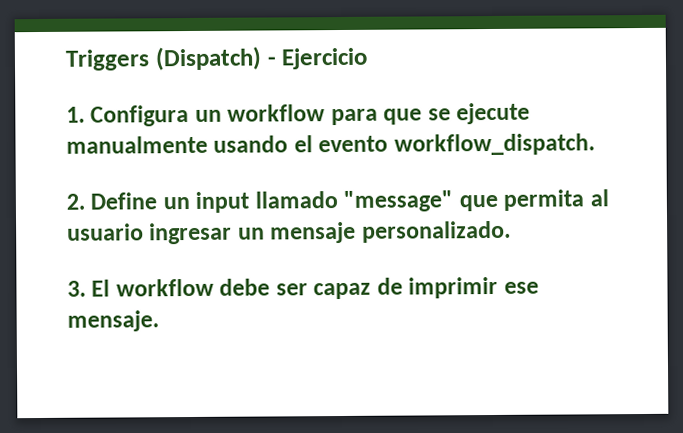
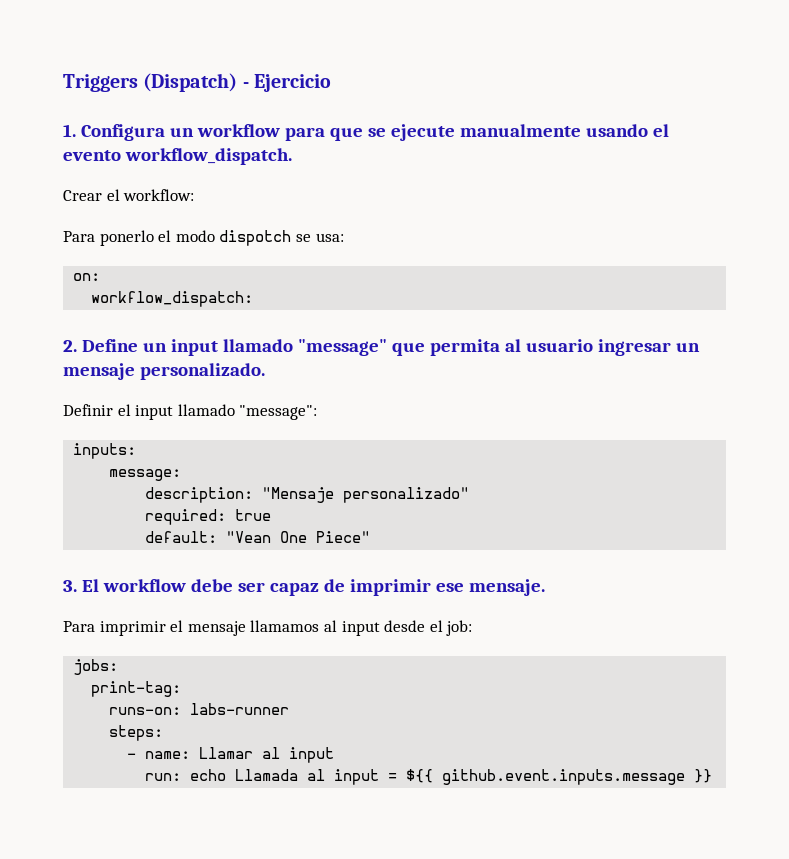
+ Crear el workflow:
+ Para ponerlo el modo dispotch se usa:
+ on:
+ workflow_dispatch:
+ Definir el input llamado "message":
+ inputs:
+ message:
+ description: "Mensaje personalizado"
+ required: true
+ default: "Vean One Piece"
+ Para imprimir el mensaje llamamos al input desde el job:
+ jobs:
+ print-tag:
+ runs-on: labs-runner
+ steps:
+ - name: Llamar al input
+ run: echo Llamada al input = ${{ github.event.inputs.message }}

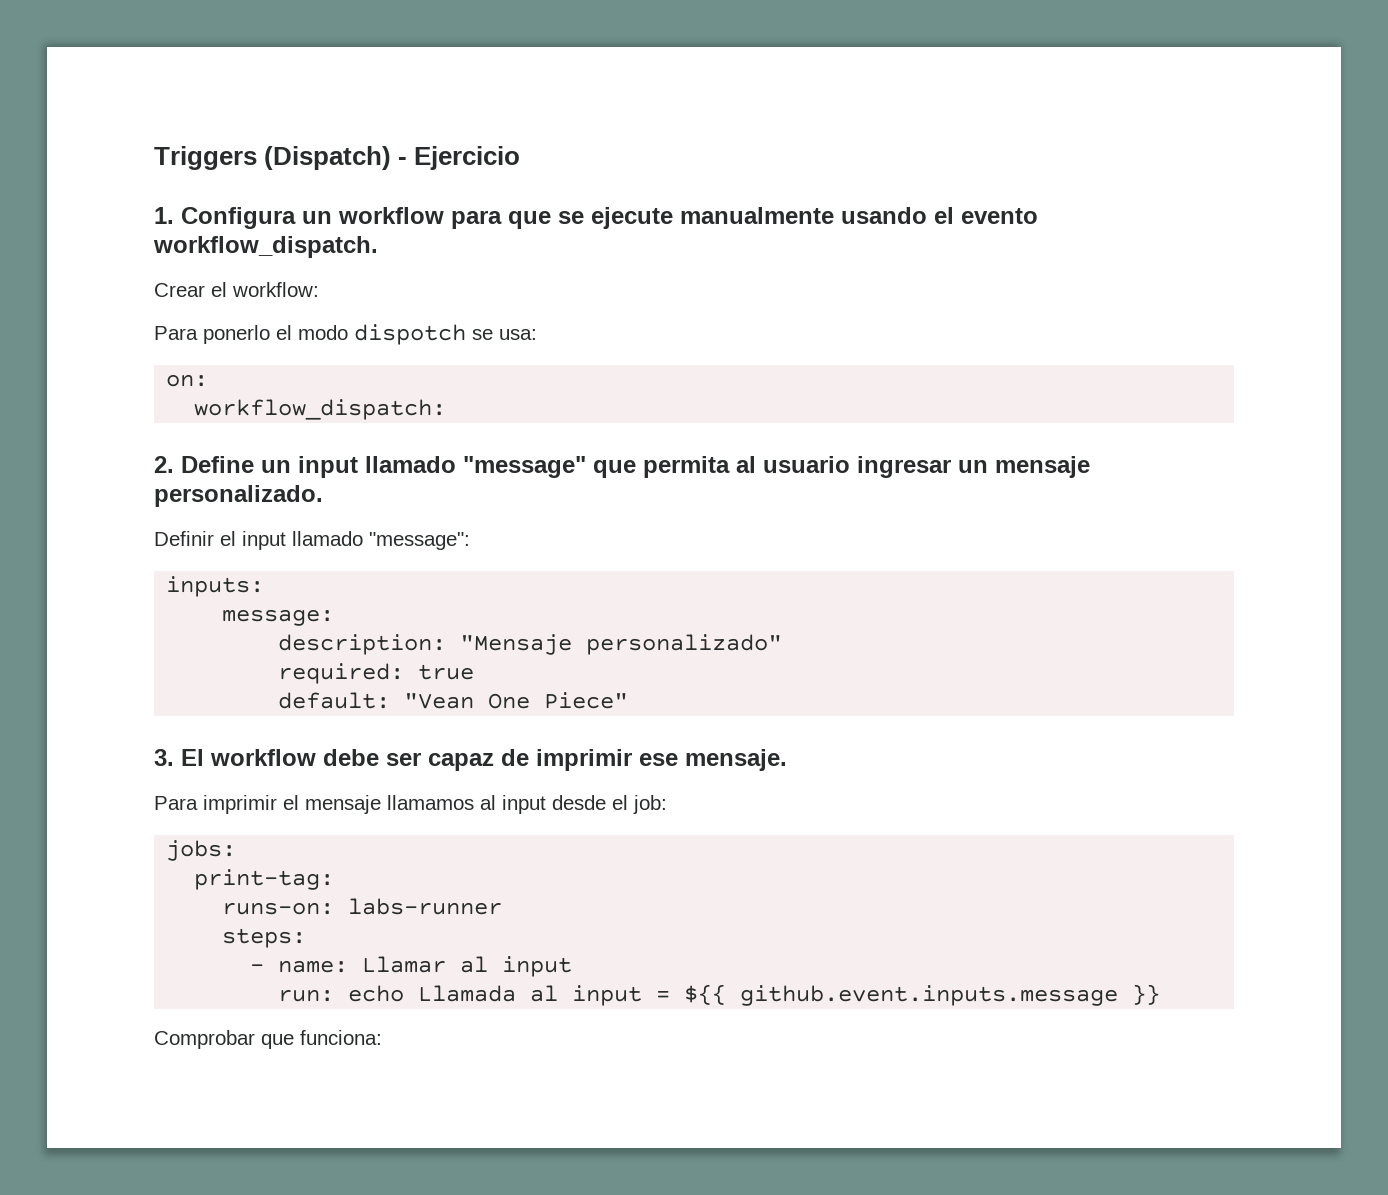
+ Comprobar que funciona:

